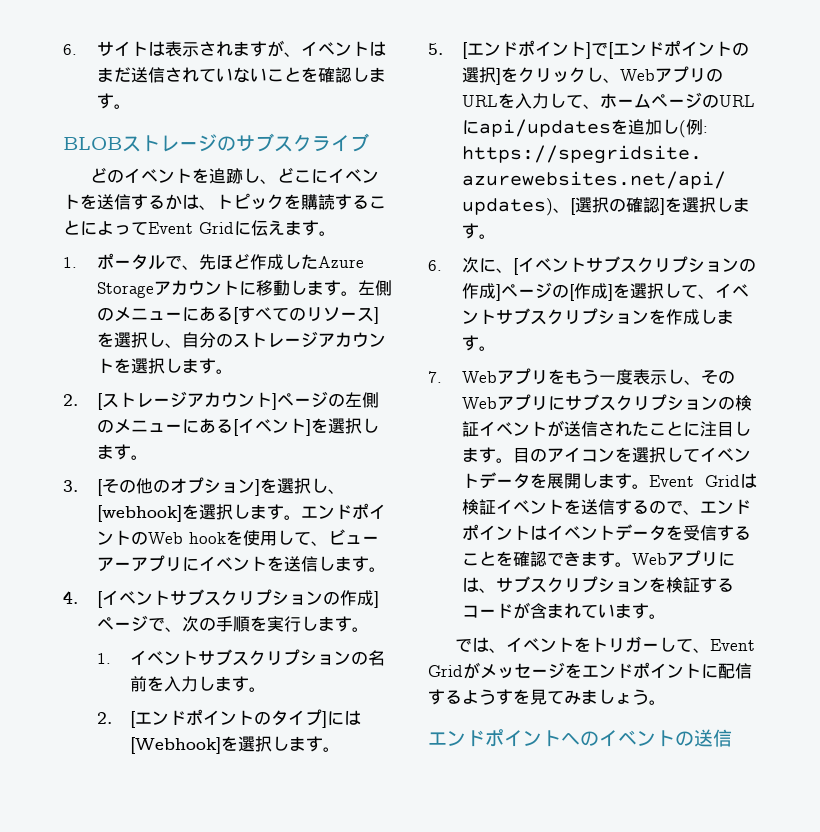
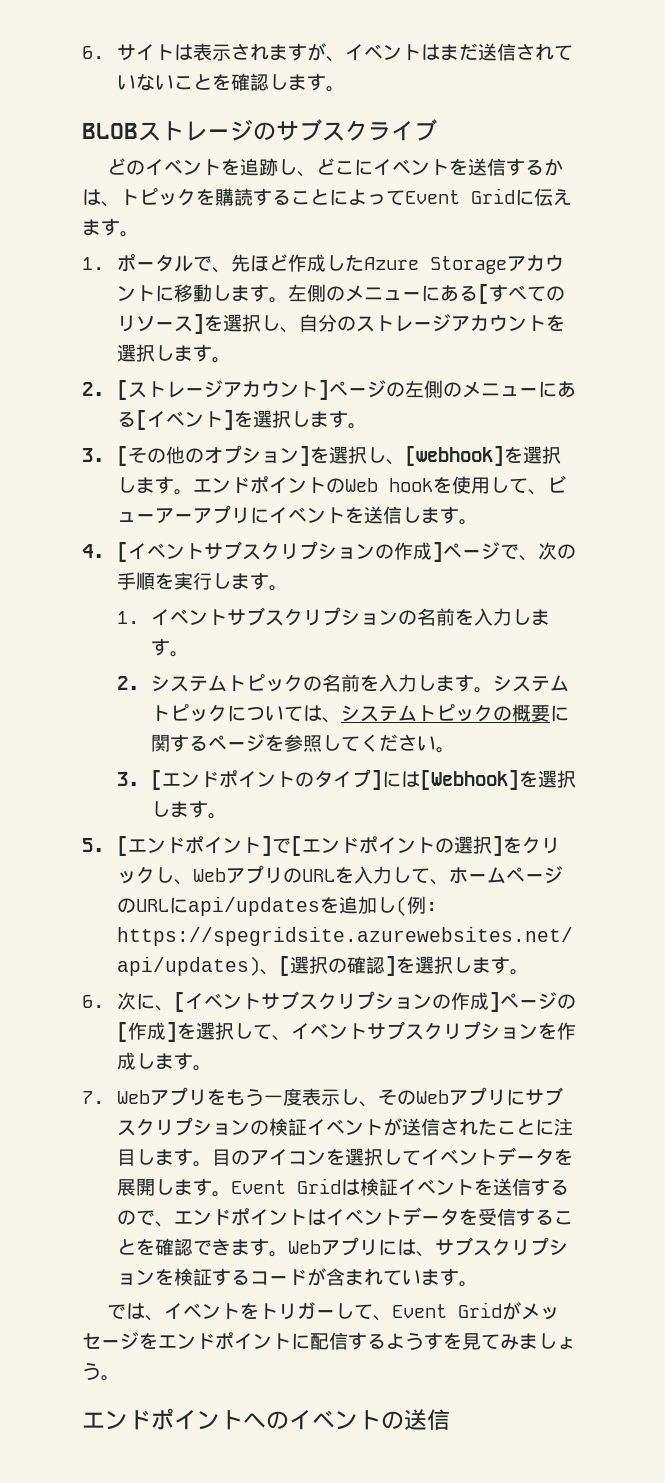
- 2. [エンドポイントのタイプ]には[Webhook]を選択します。
+ 2.システムトピックの名前を入力します。システムトピックについては、システムトピックの概要に関するページを参照してください。
+ 3. [エンドポイントのタイプ]には[Webhook]を選択します。

